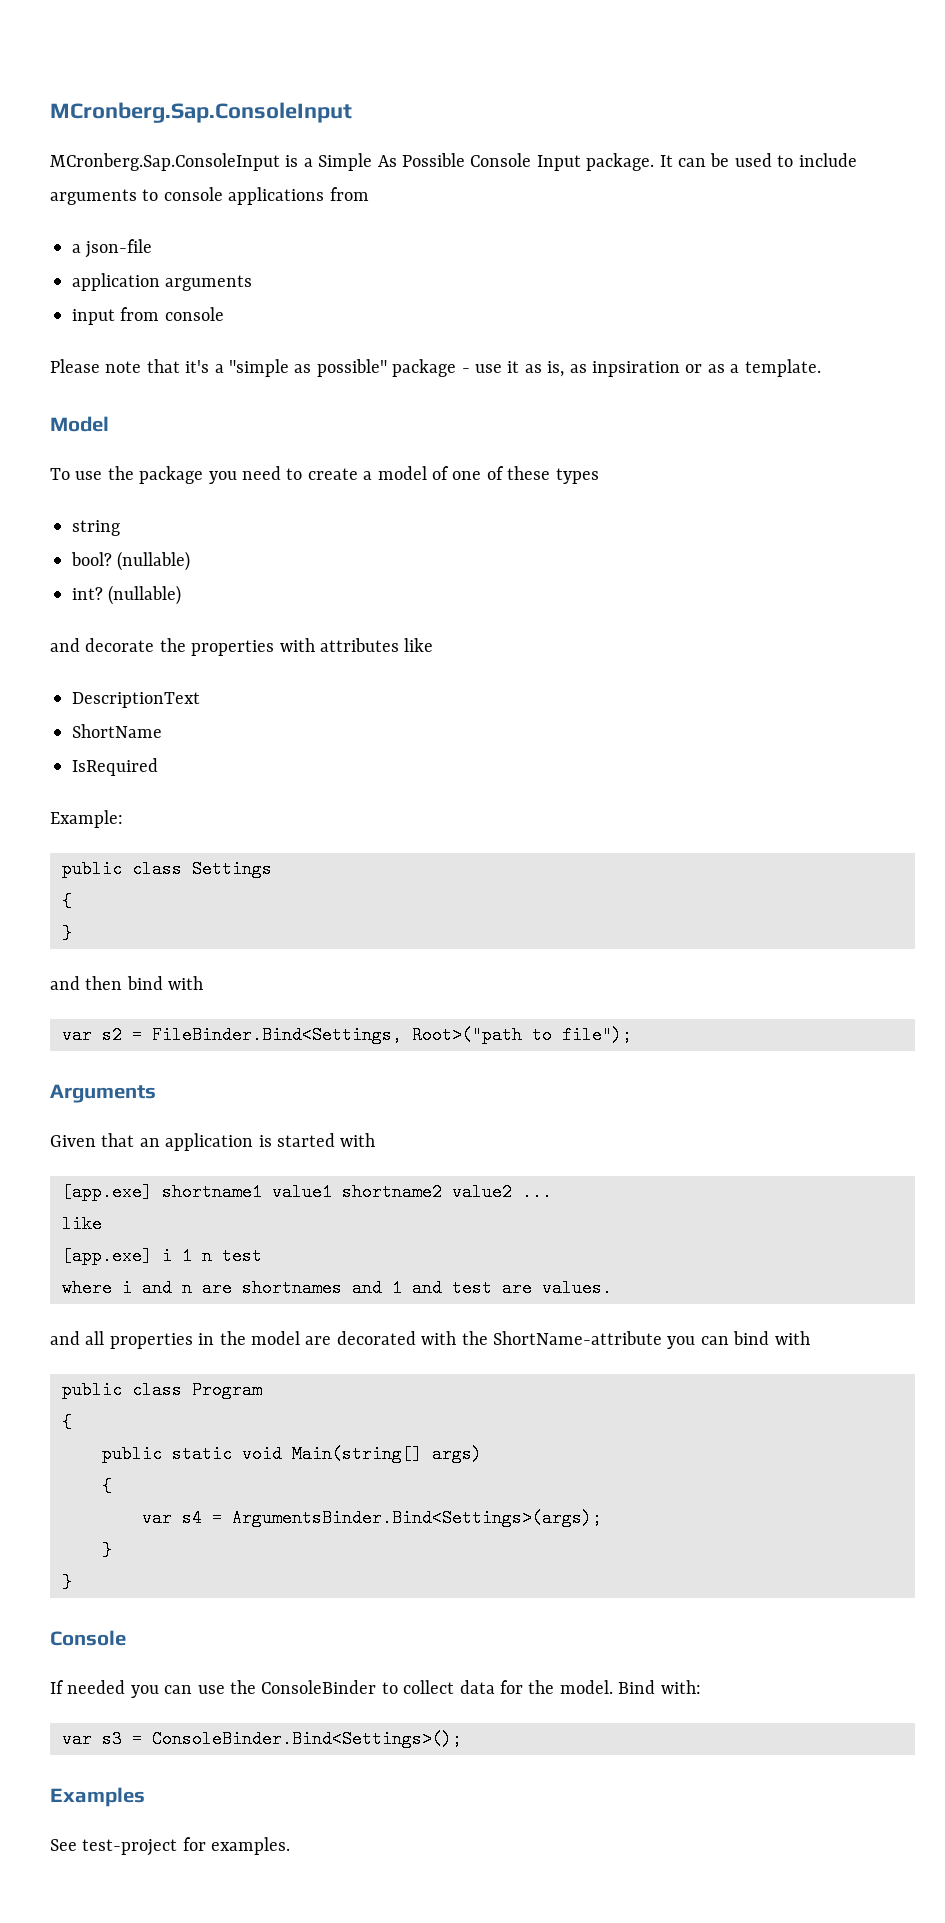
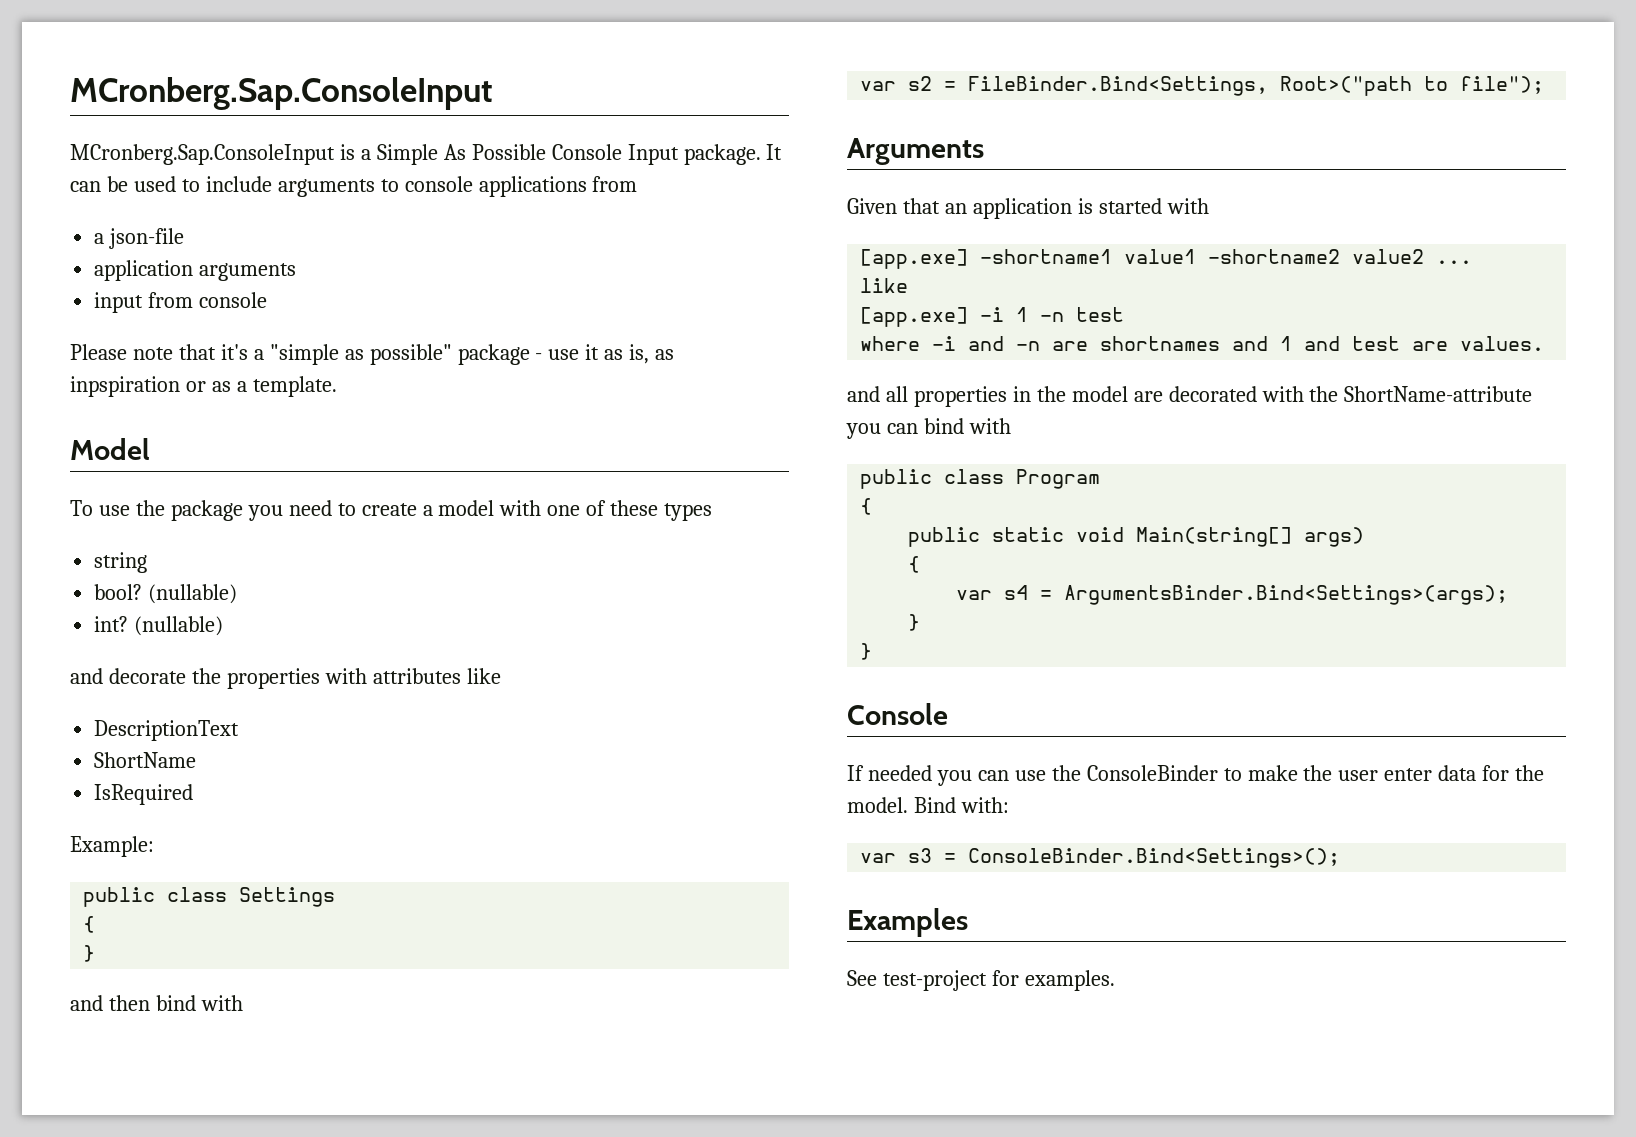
- Please note that it's a "simple as possible" package - use it as is, as inpsiration or as a template.
+ Please note that it's a "simple as possible" package - use it as is, as inpspiration or as a template.
- To use the package you need to create a model of one of these types
+ To use the package you need to create a model with one of these types
- [app.exe] shortname1 value1 shortname2 value2 ...
+ [app.exe] -shortname1 value1 -shortname2 value2 ...
- [app.exe] i 1 n test
+ [app.exe] -i 1 -n test
- where i and n are shortnames and 1 and test are values.
+ where -i and -n are shortnames and 1 and test are values.
- If needed you can use the ConsoleBinder to collect data for the model.
+ If needed you can use the ConsoleBinder to make the user enter data for the model.

